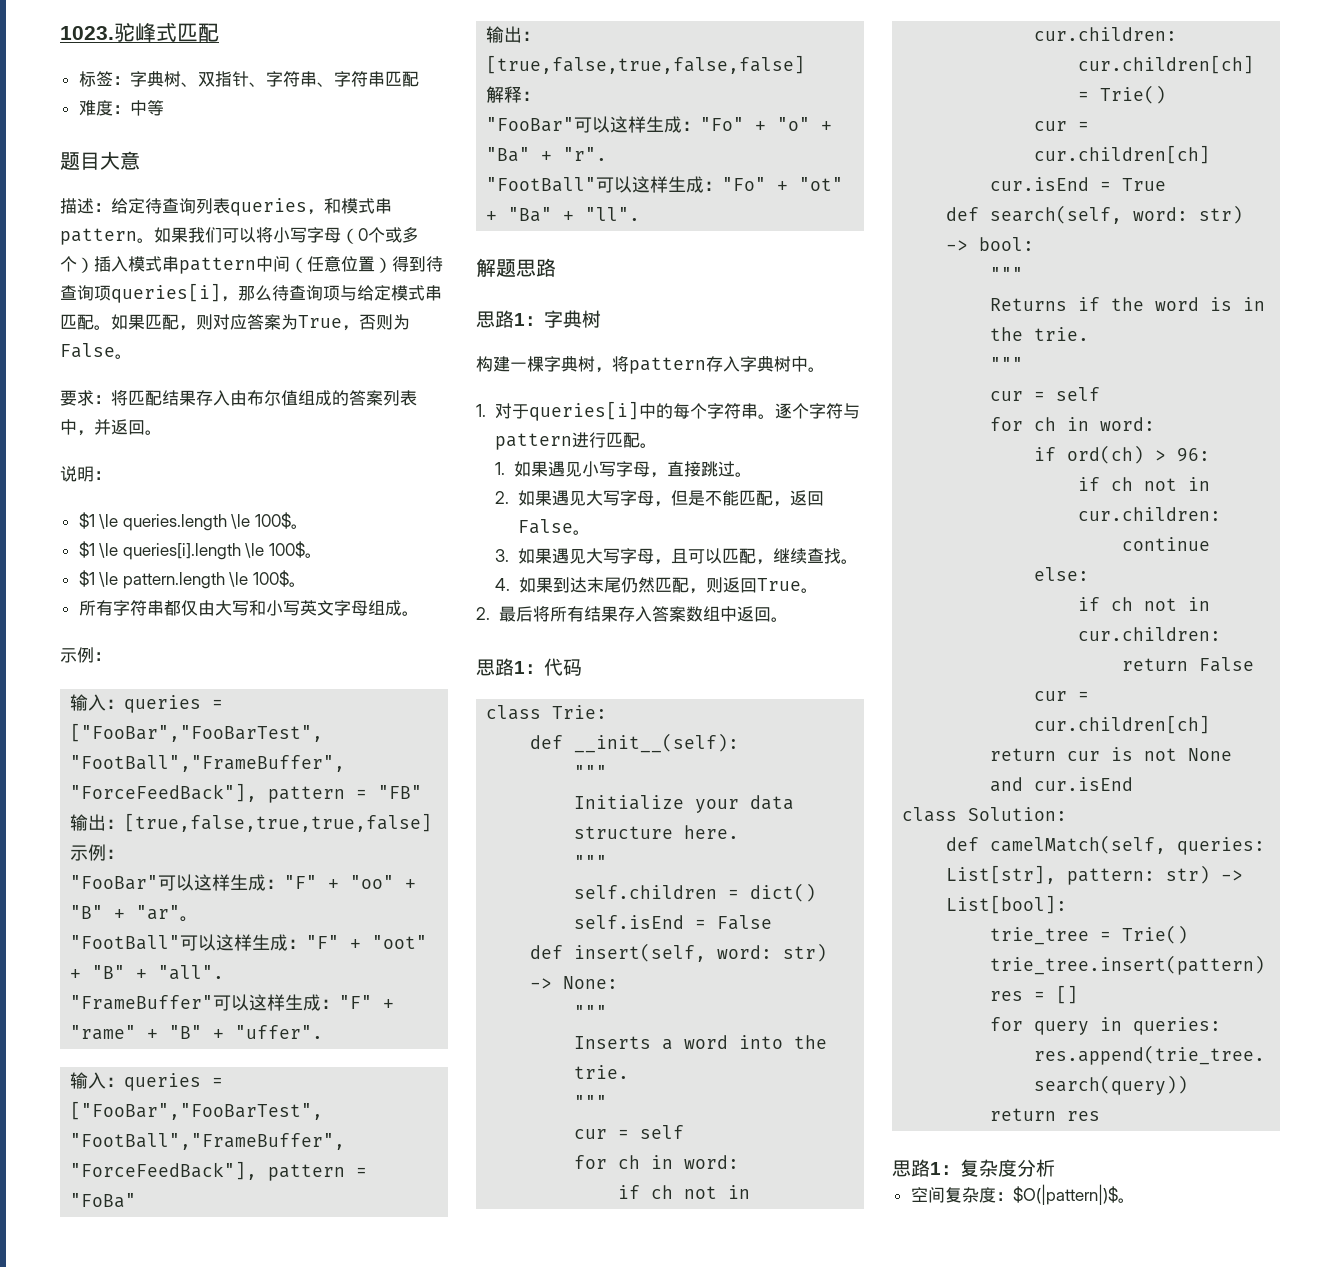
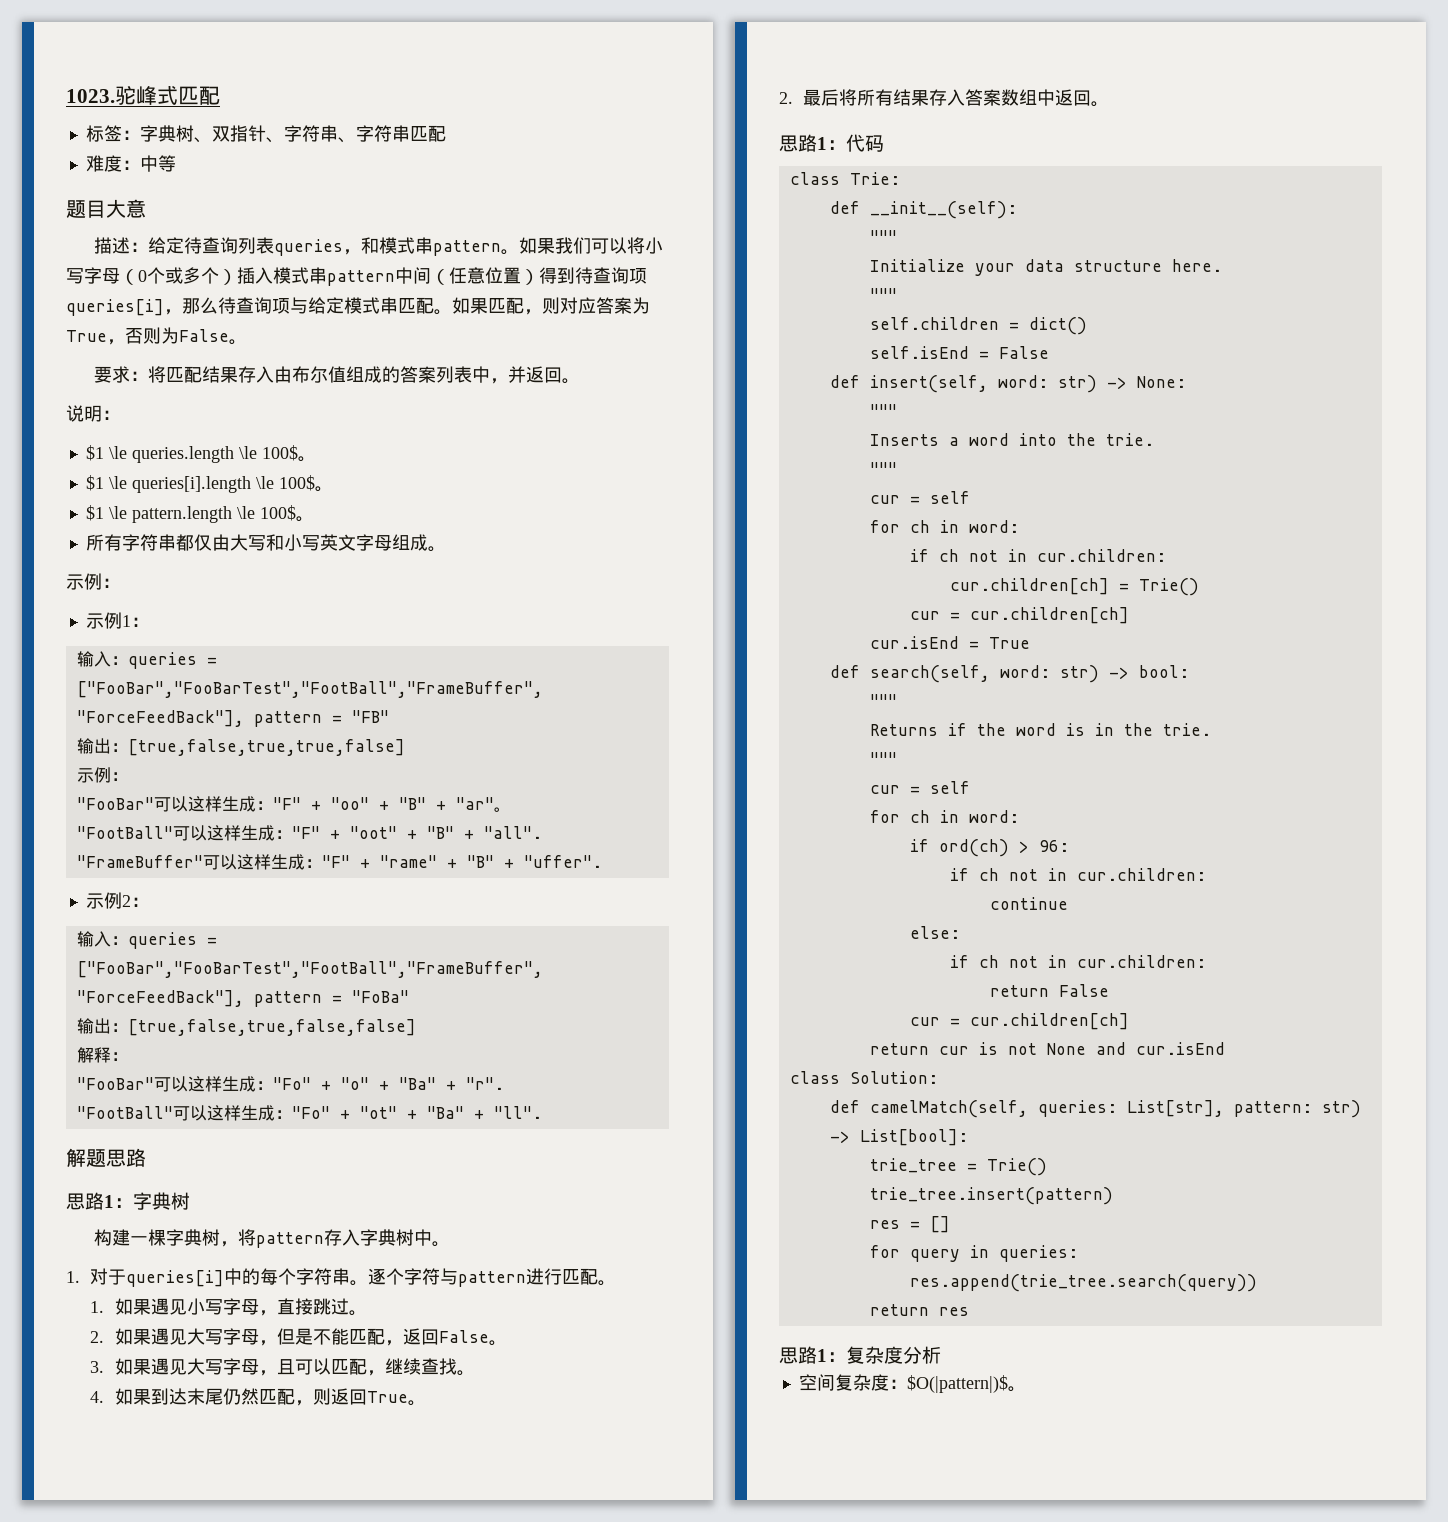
+ 示例1：
+ 示例2：

